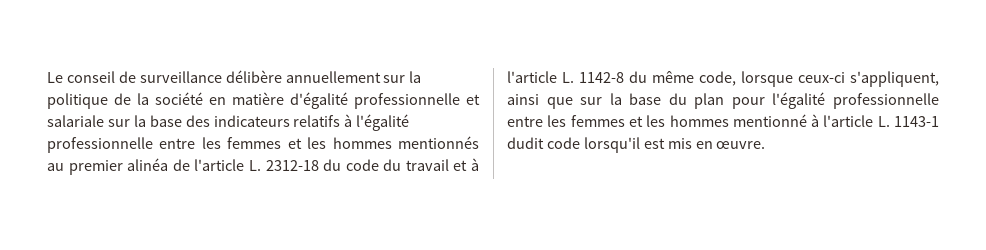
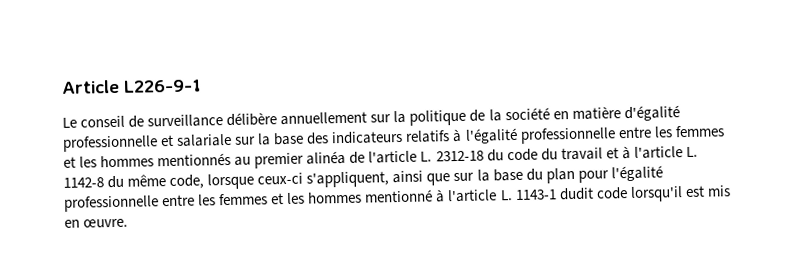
+ Article L226-9-1

